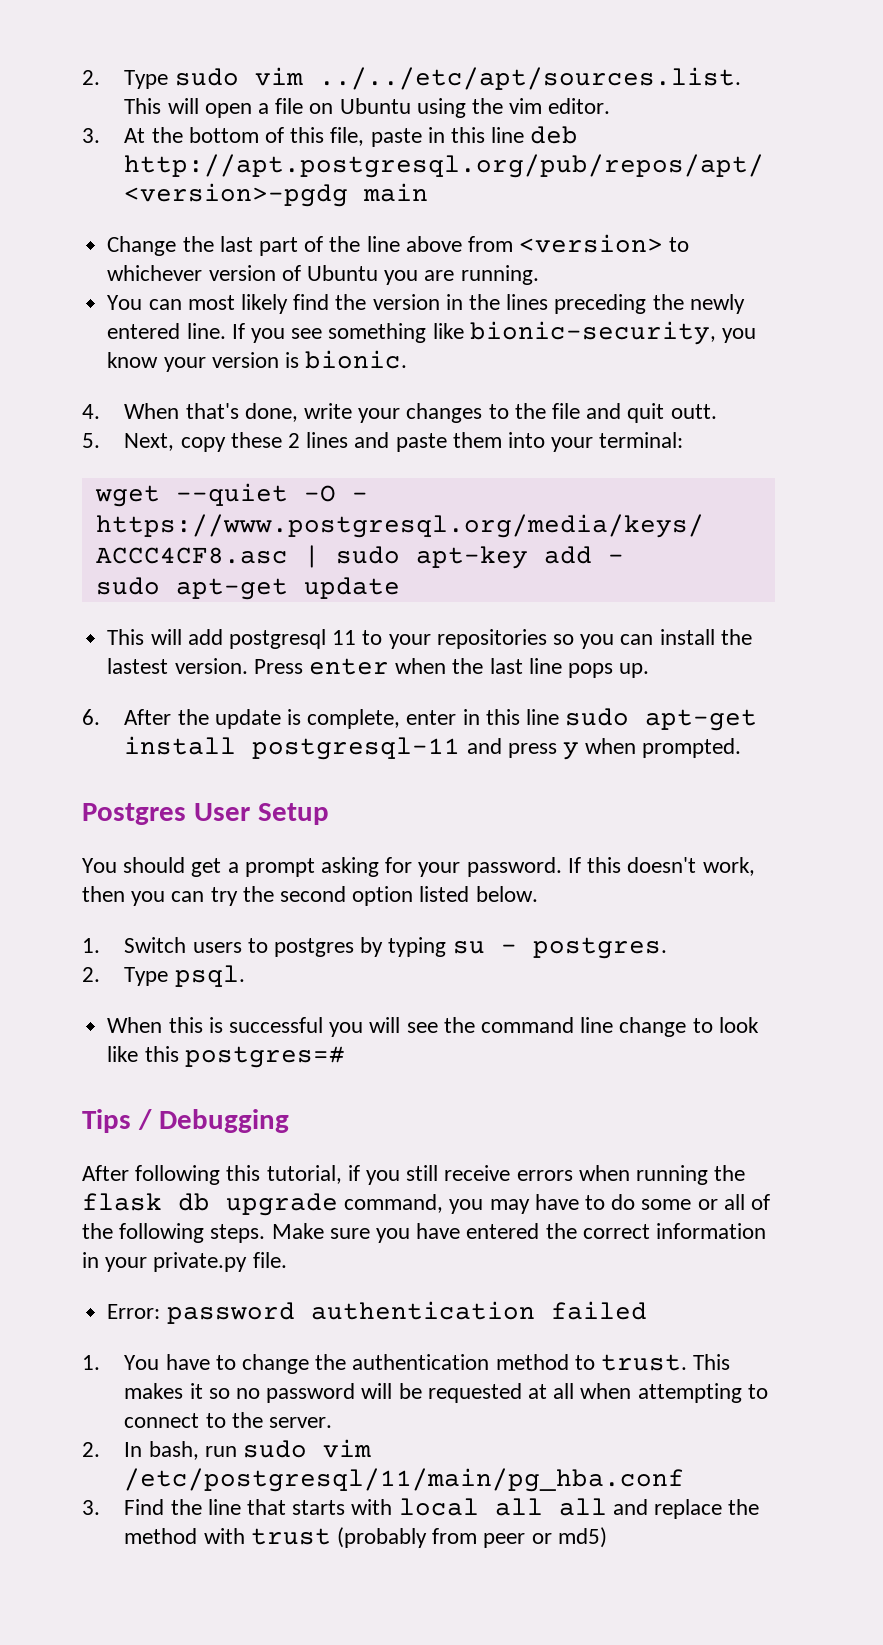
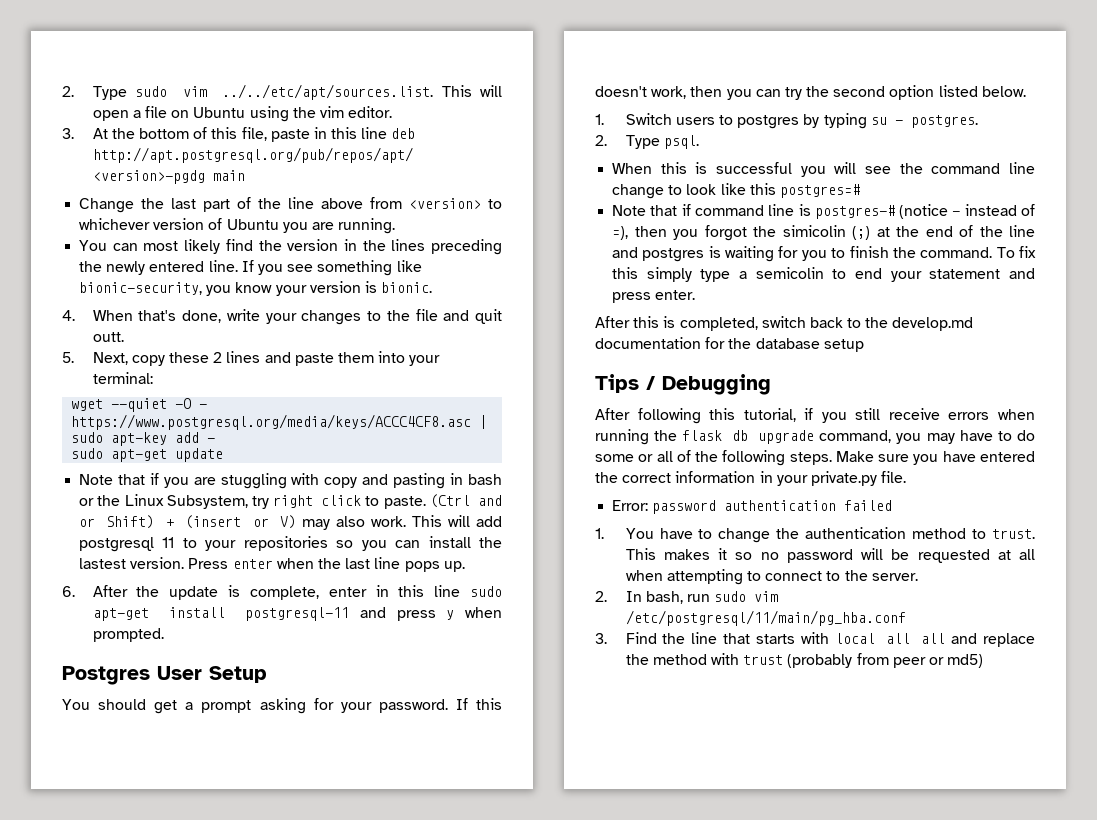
+ Note that if you are stuggling with copy and pasting in bash or the Linux Subsystem, try right click to paste. (Ctrl and or Shift) + (insert or V) may also work.
+ Note that if command line is postgres-# (notice - instead of =), then you forgot the simicolin (;) at the end of the line and postgres is waiting for you to finish the command. To fix this simply type a semicolin to end your statement and press enter.
+ After this is completed, switch back to the develop.md documentation for the database setup

